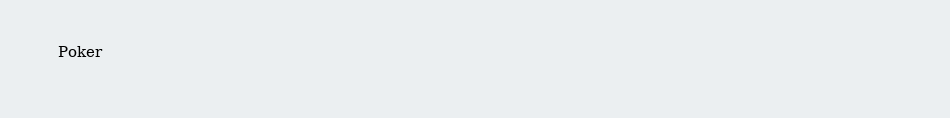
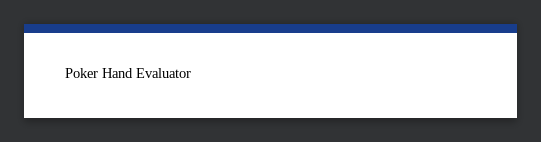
- Poker
+ Poker Hand Evaluator

